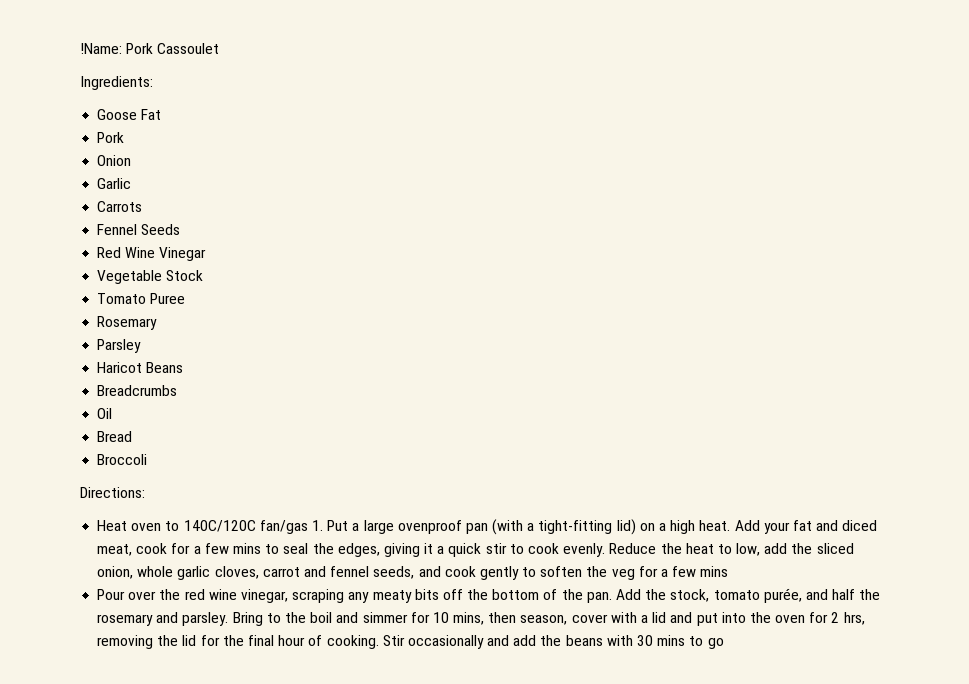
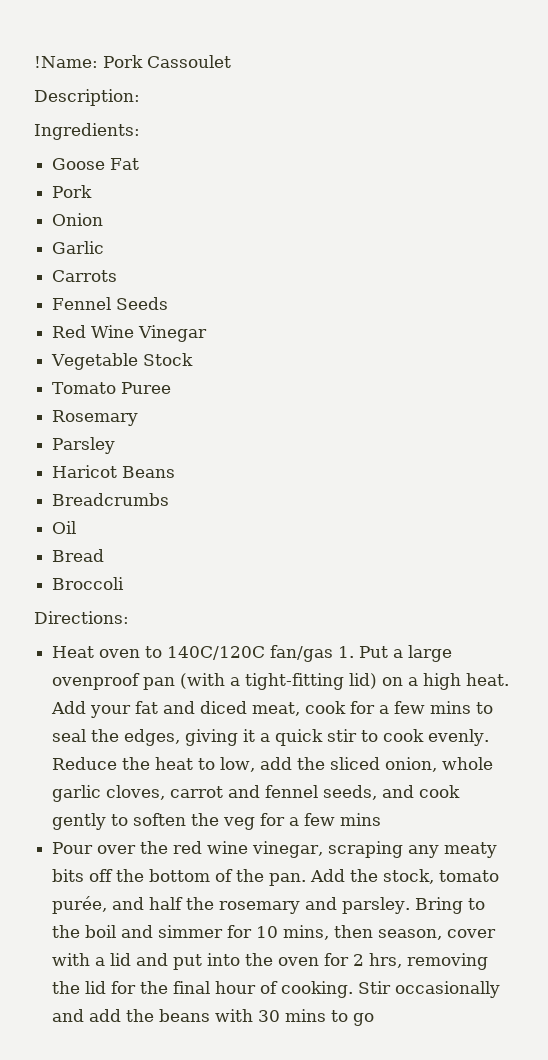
+ Description:

